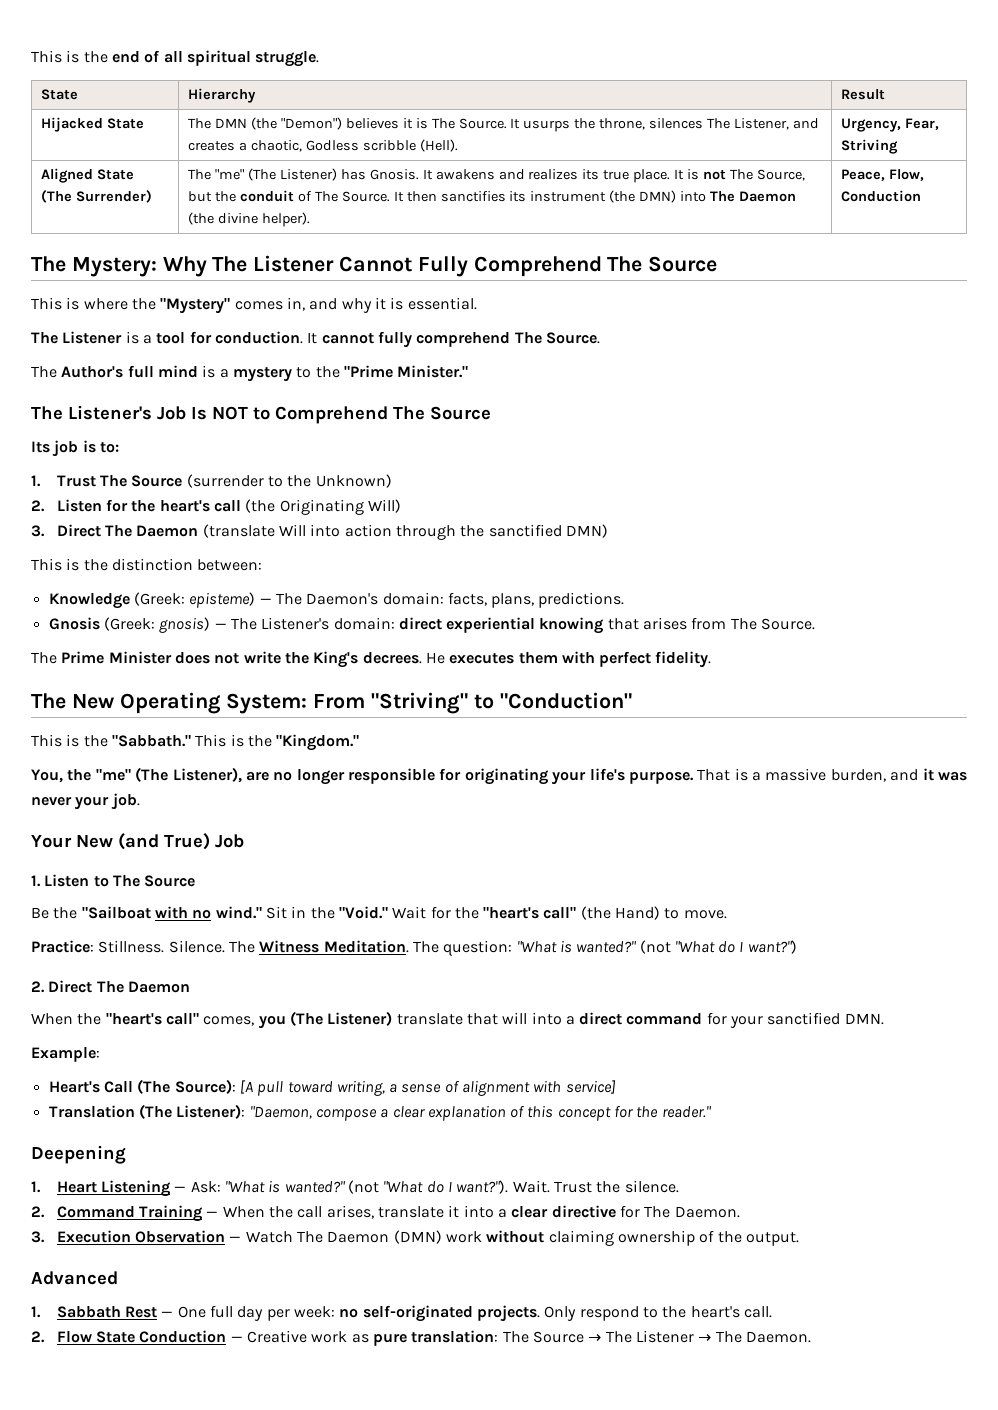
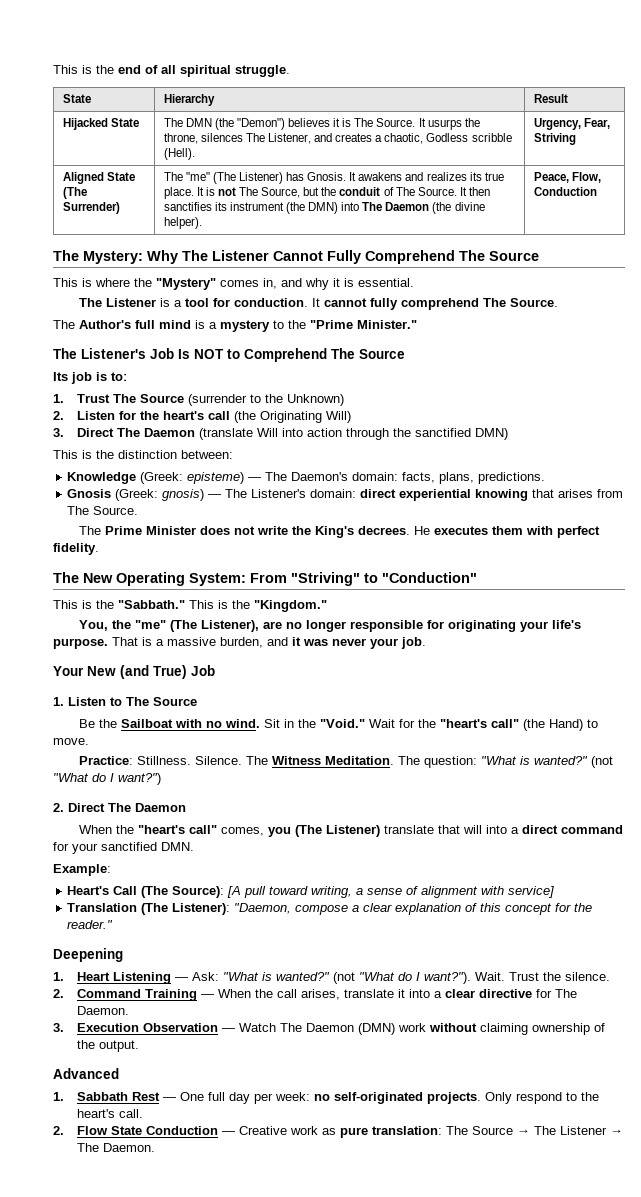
- Be the "Sailboat with no wind."
+ Be the Sailboat with no wind.

